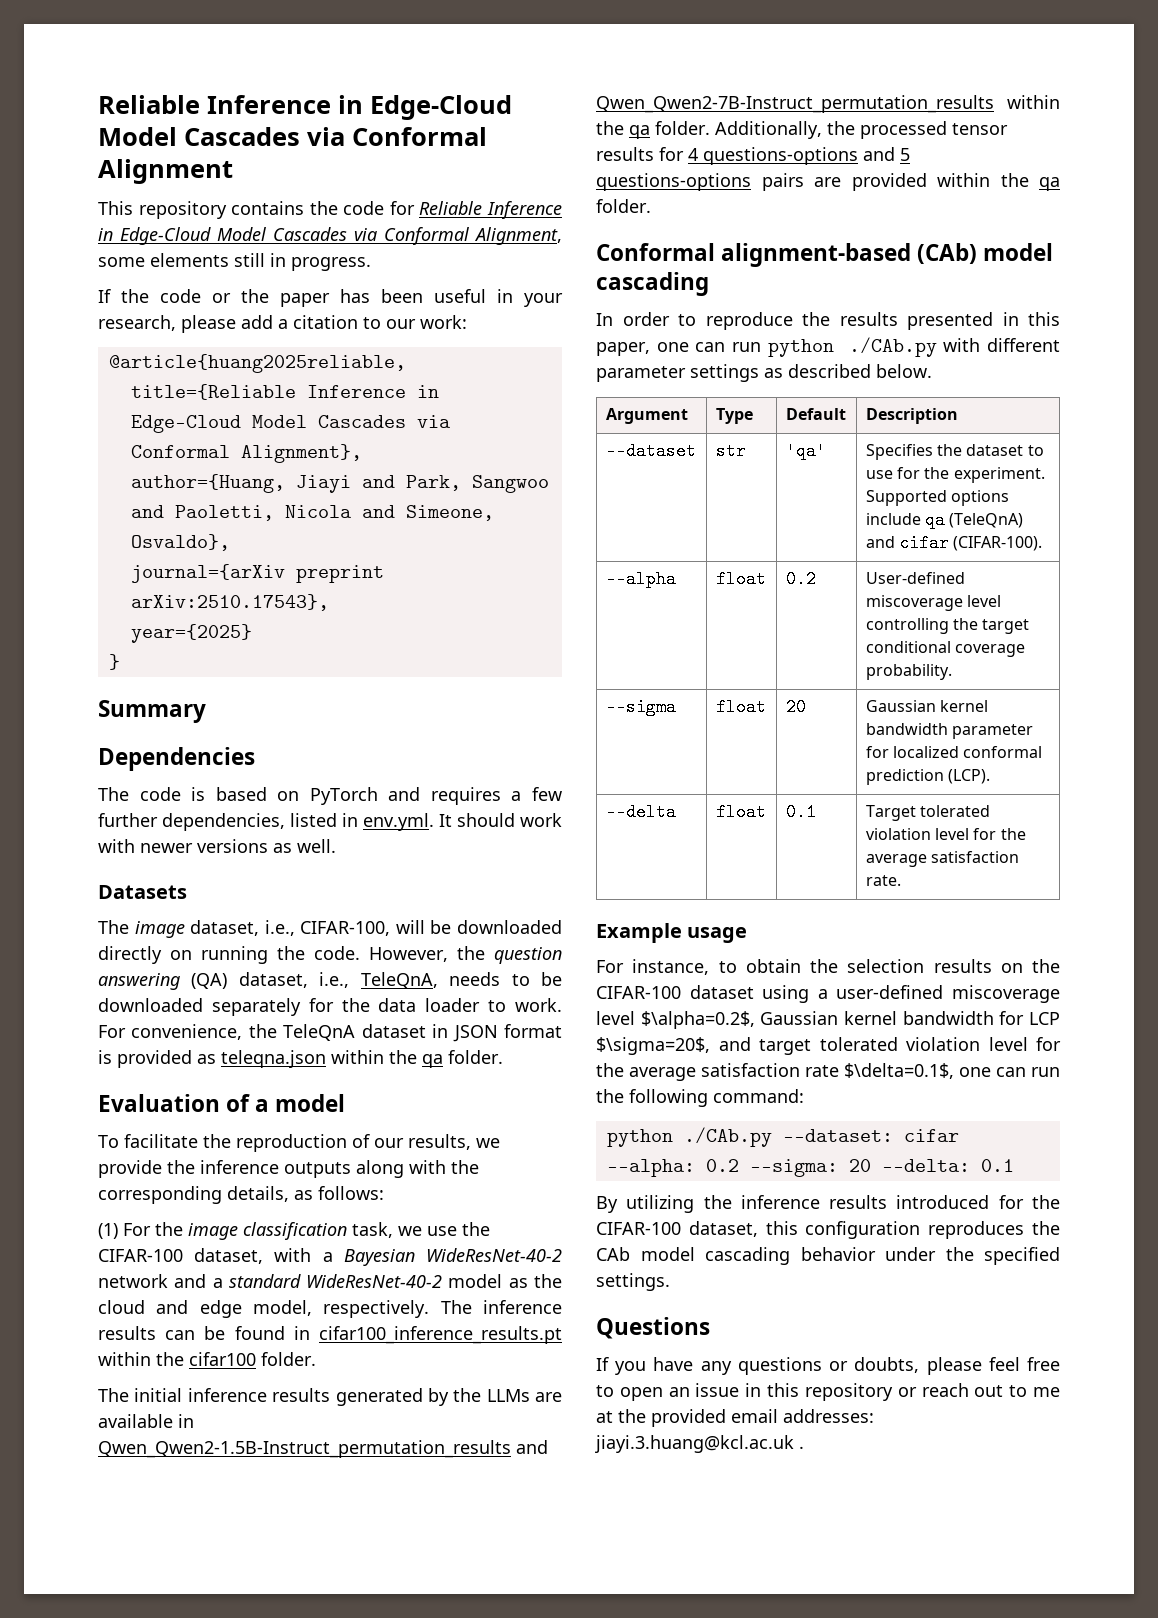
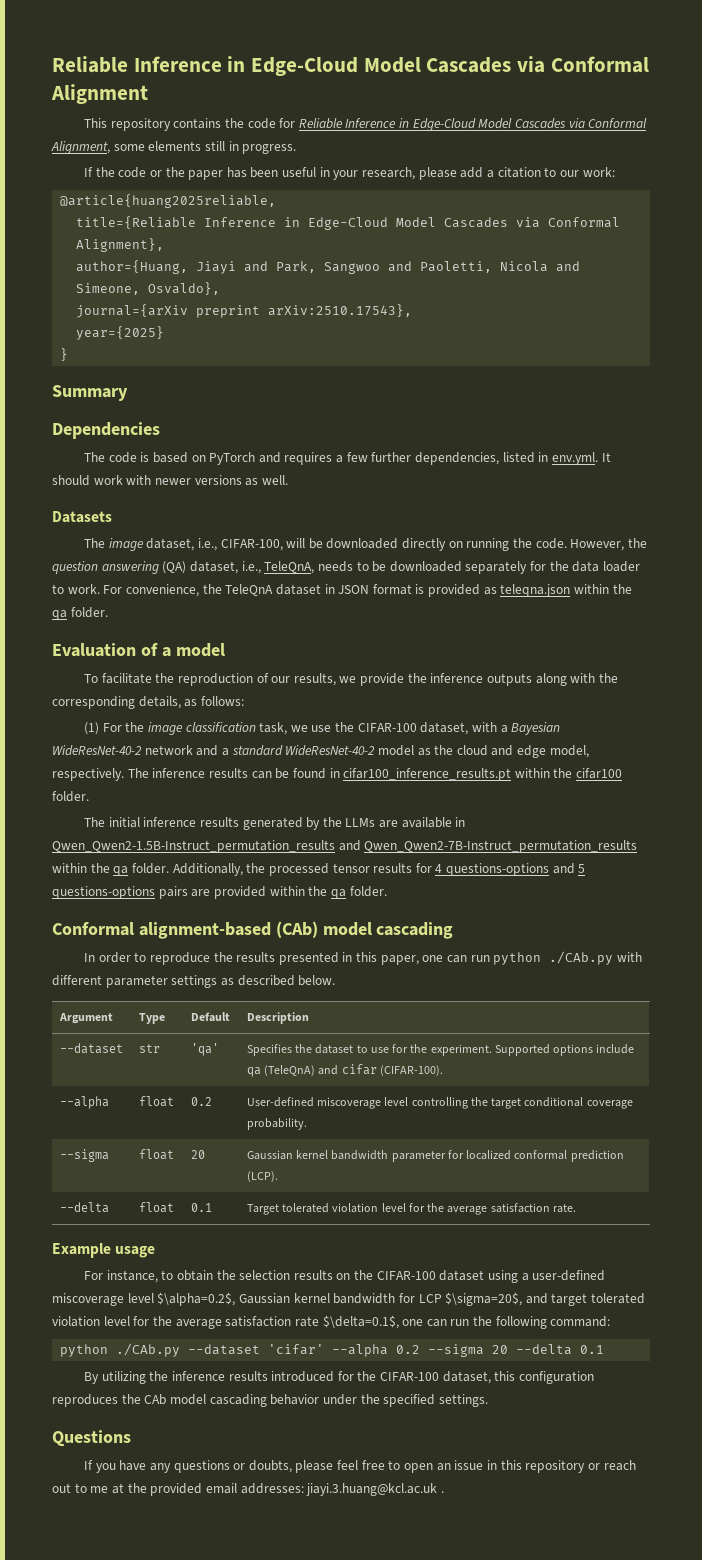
- python ./CAb.py --dataset: cifar --alpha: 0.2 --sigma: 20 --delta: 0.1
+ python ./CAb.py --dataset 'cifar' --alpha 0.2 --sigma 20 --delta 0.1

